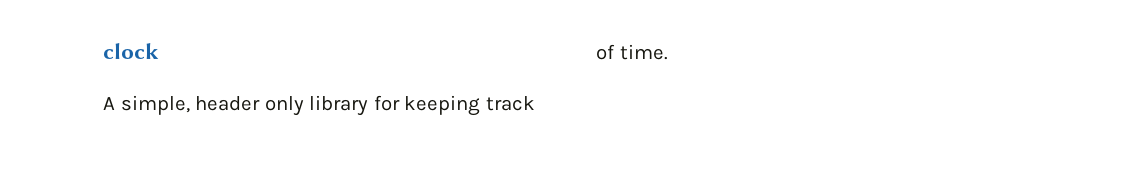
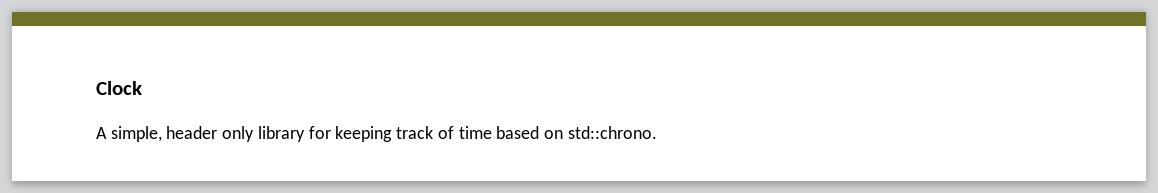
- clock
+ Clock
- A simple, header only library for keeping track of time.
+ A simple, header only library for keeping track of time based on std::chrono.

